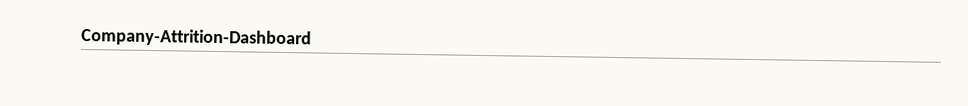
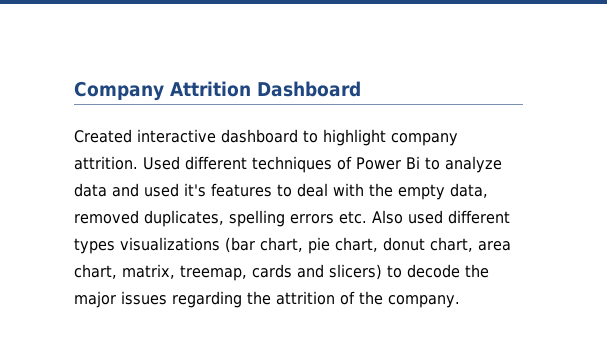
- Company-Attrition-Dashboard
+ Company Attrition Dashboard
+ Created interactive dashboard to highlight company attrition. Used different techniques of Power Bi to analyze data and used it's features to deal with the empty data, removed duplicates, spelling errors etc. Also used different types visualizations (bar chart, pie chart, donut chart, area chart, matrix, treemap, cards and slicers) to decode the major issues regarding the attrition of the company.

